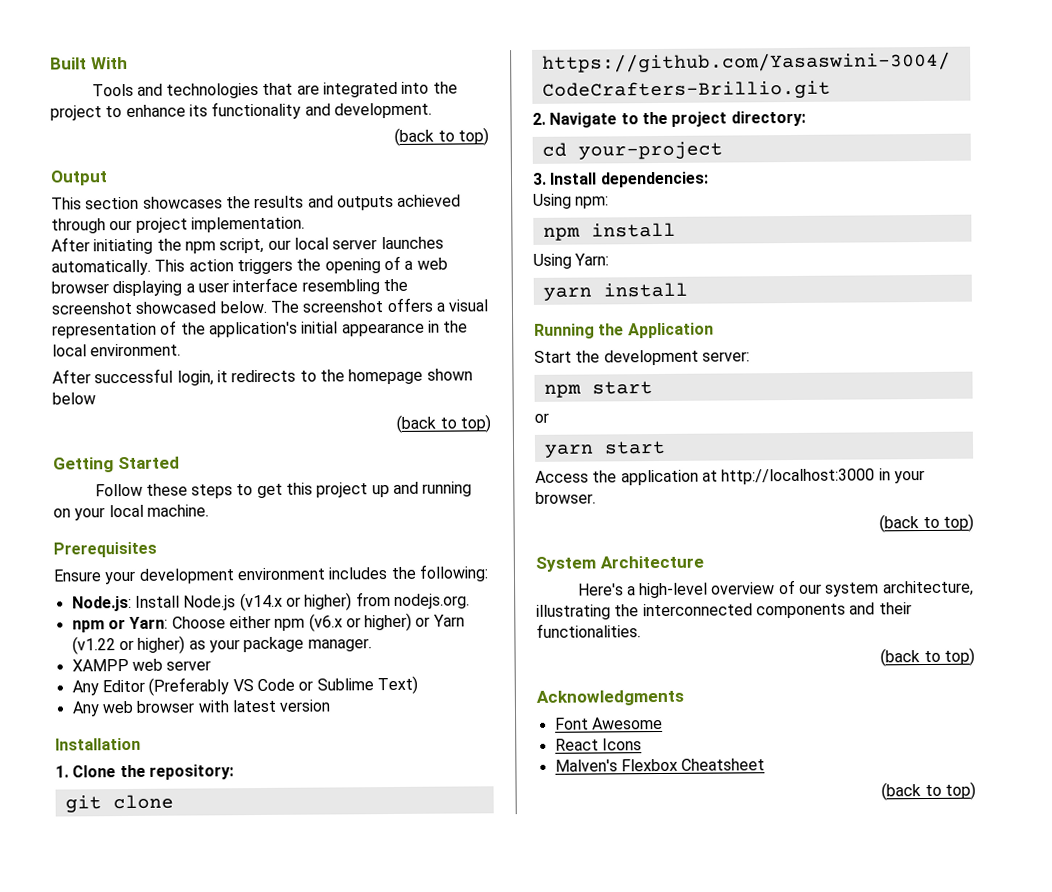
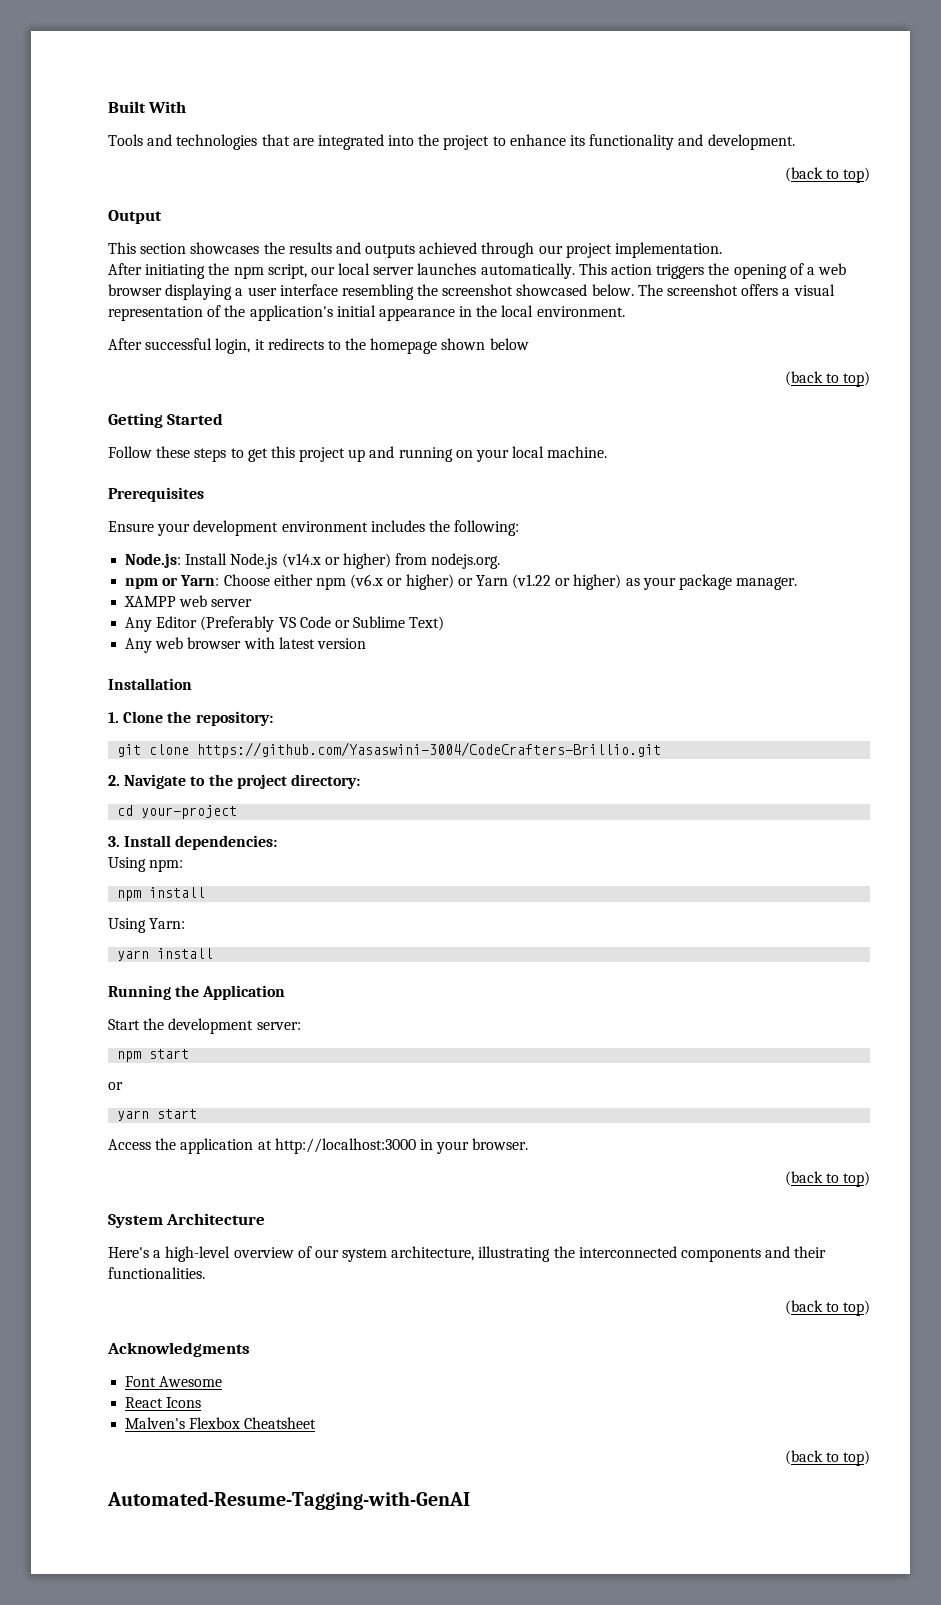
+ Automated-Resume-Tagging-with-GenAI

